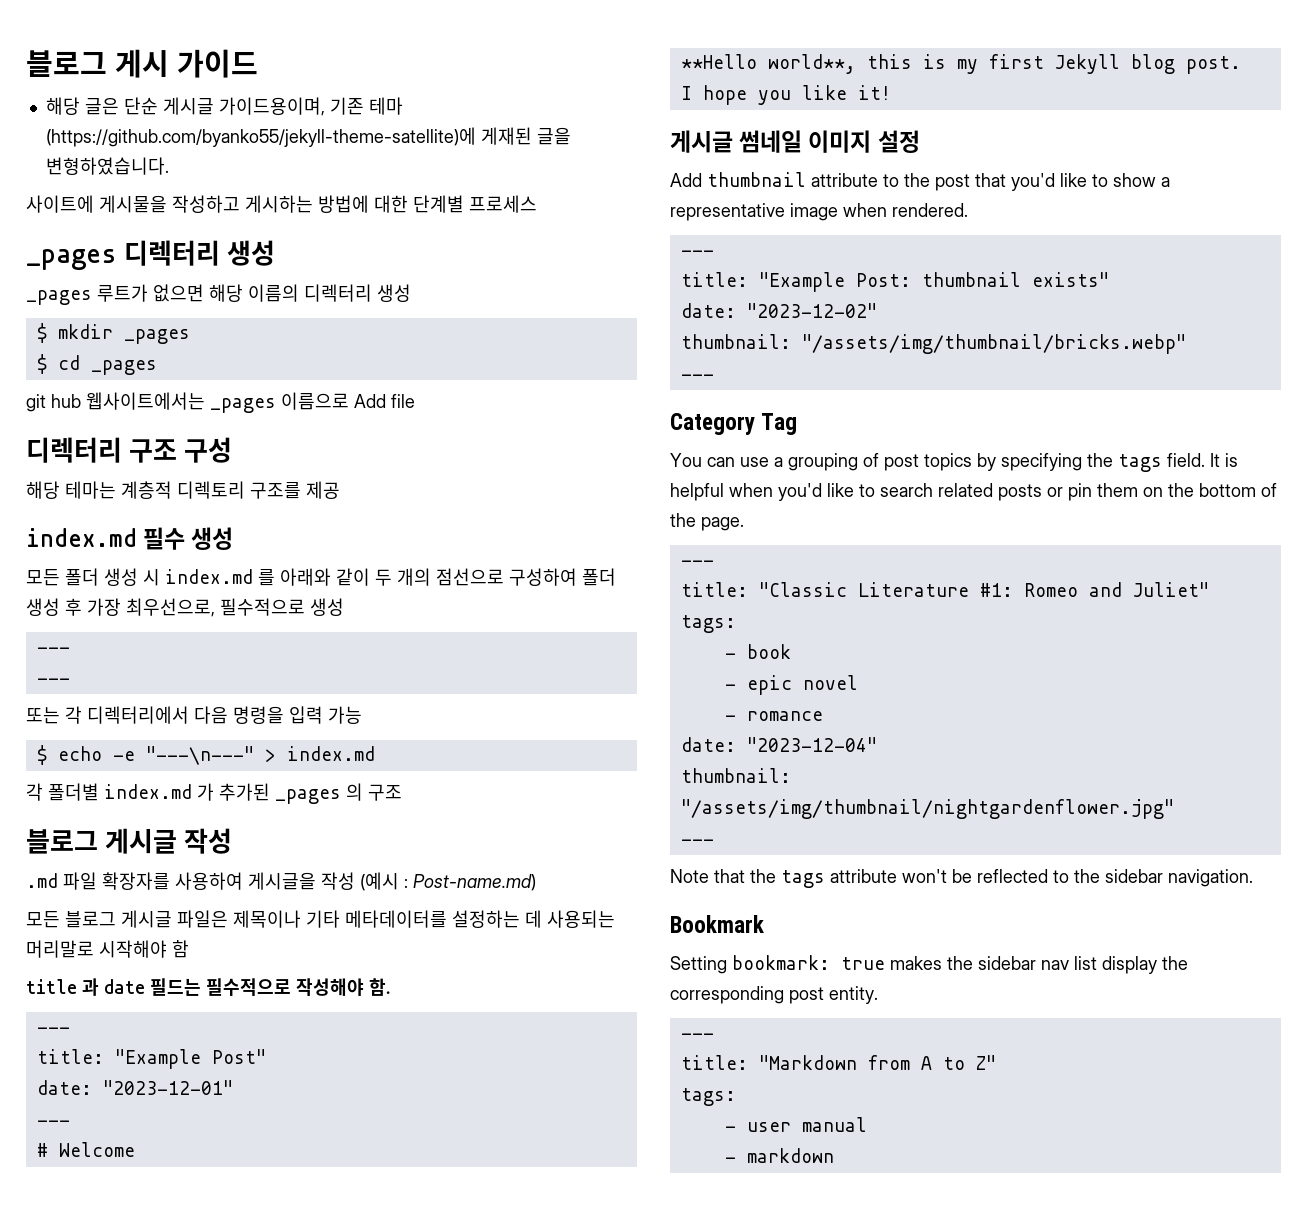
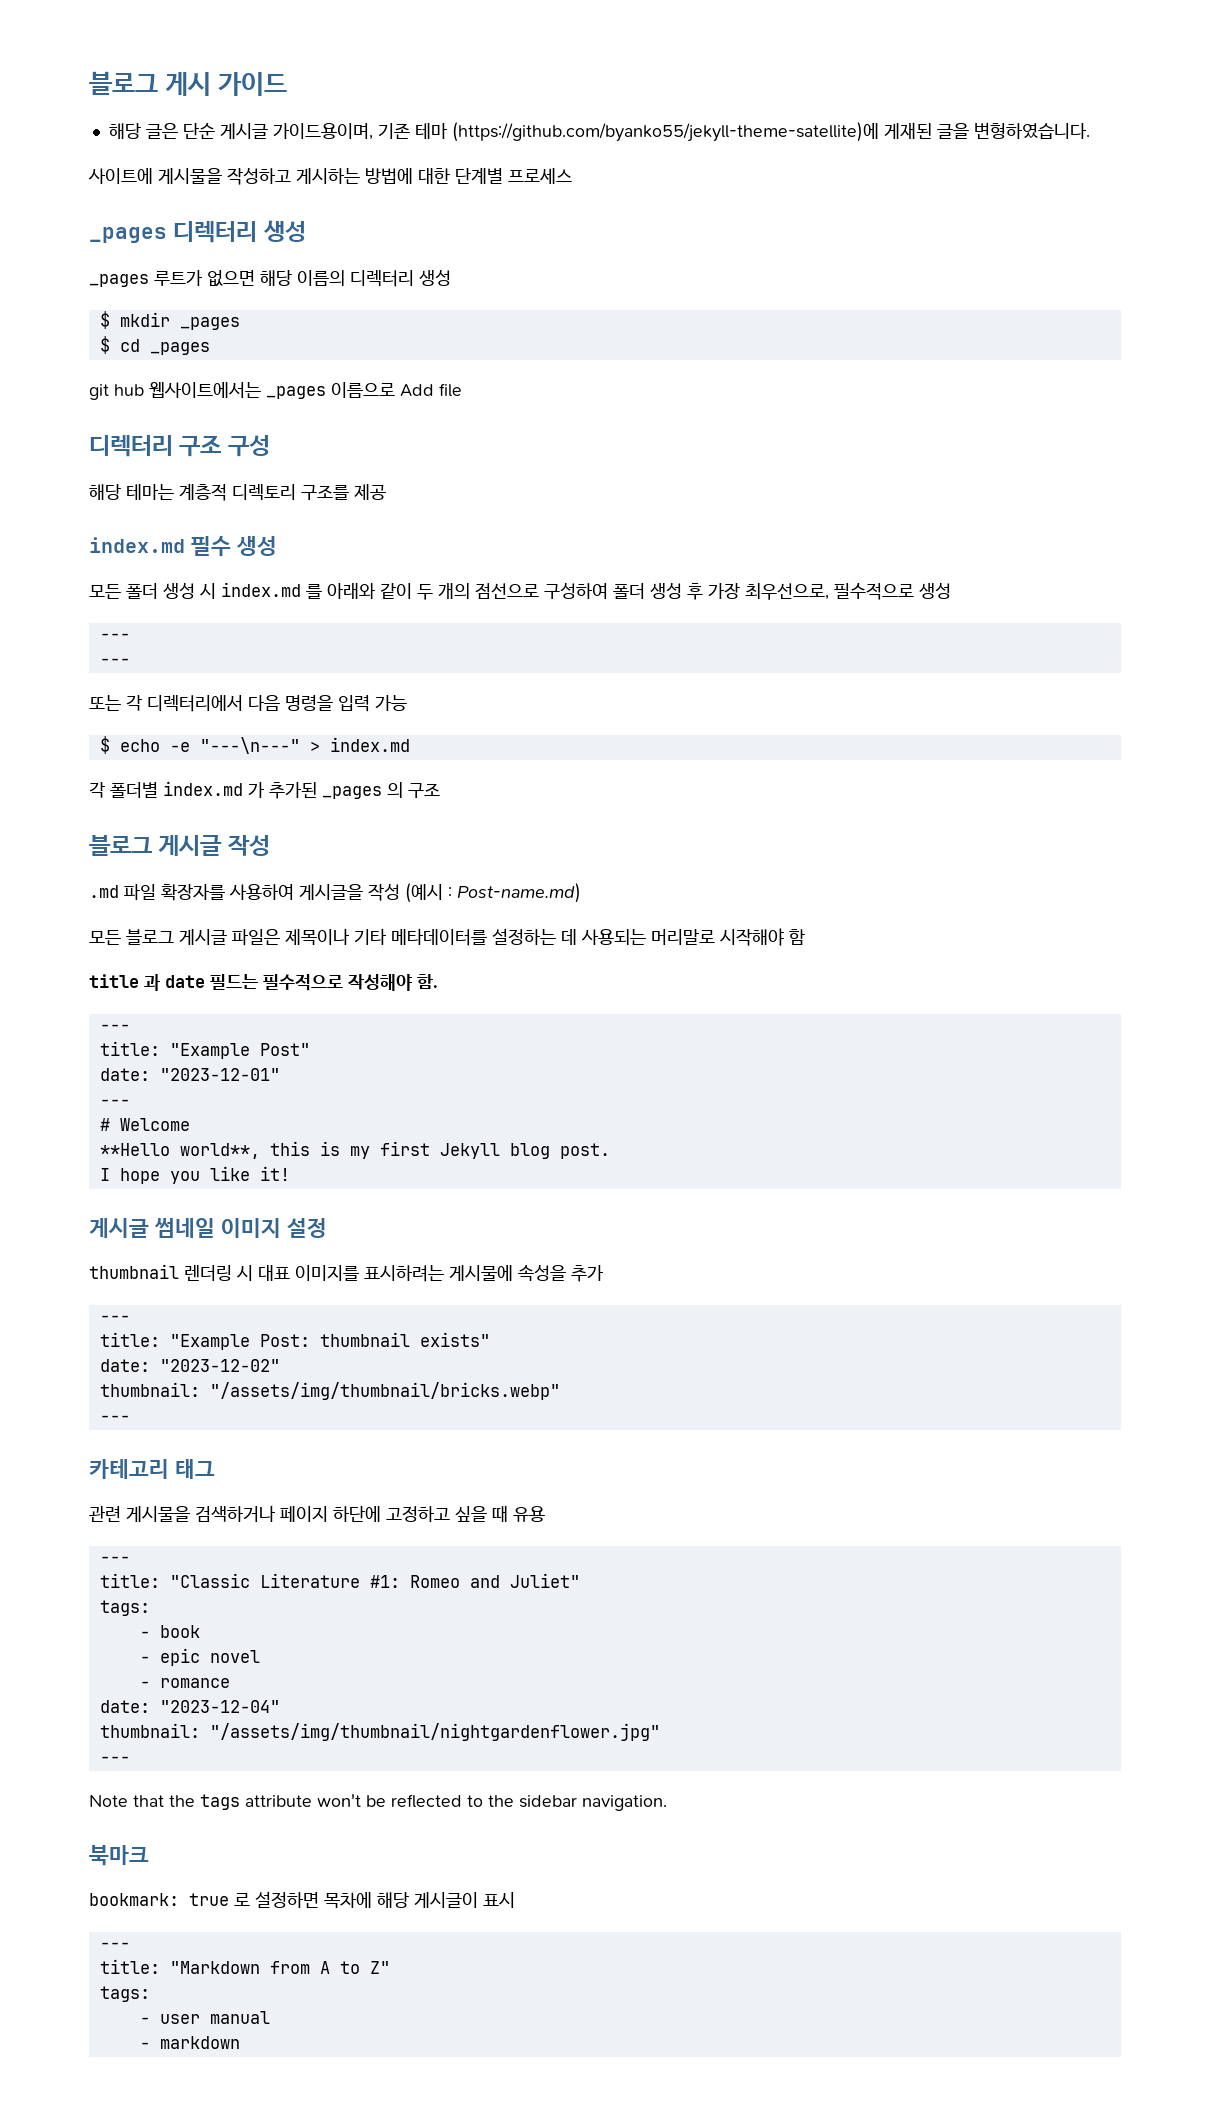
- Add thumbnail attribute to the post that you'd like to show a representative image when rendered.
+ thumbnail 렌더링 시 대표 이미지를 표시하려는 게시물에 속성을 추가
- Category Tag
- You can use a grouping of post topics by specifying the tags field. It is helpful when you'd like to search related posts or pin them on the bottom of the page.
+ 카테고리 태그
+ 관련 게시물을 검색하거나 페이지 하단에 고정하고 싶을 때 유용
- Bookmark
- Setting bookmark: true makes the sidebar nav list display the corresponding post entity.
+ 북마크
+ bookmark: true 로 설정하면 목차에 해당 게시글이 표시

